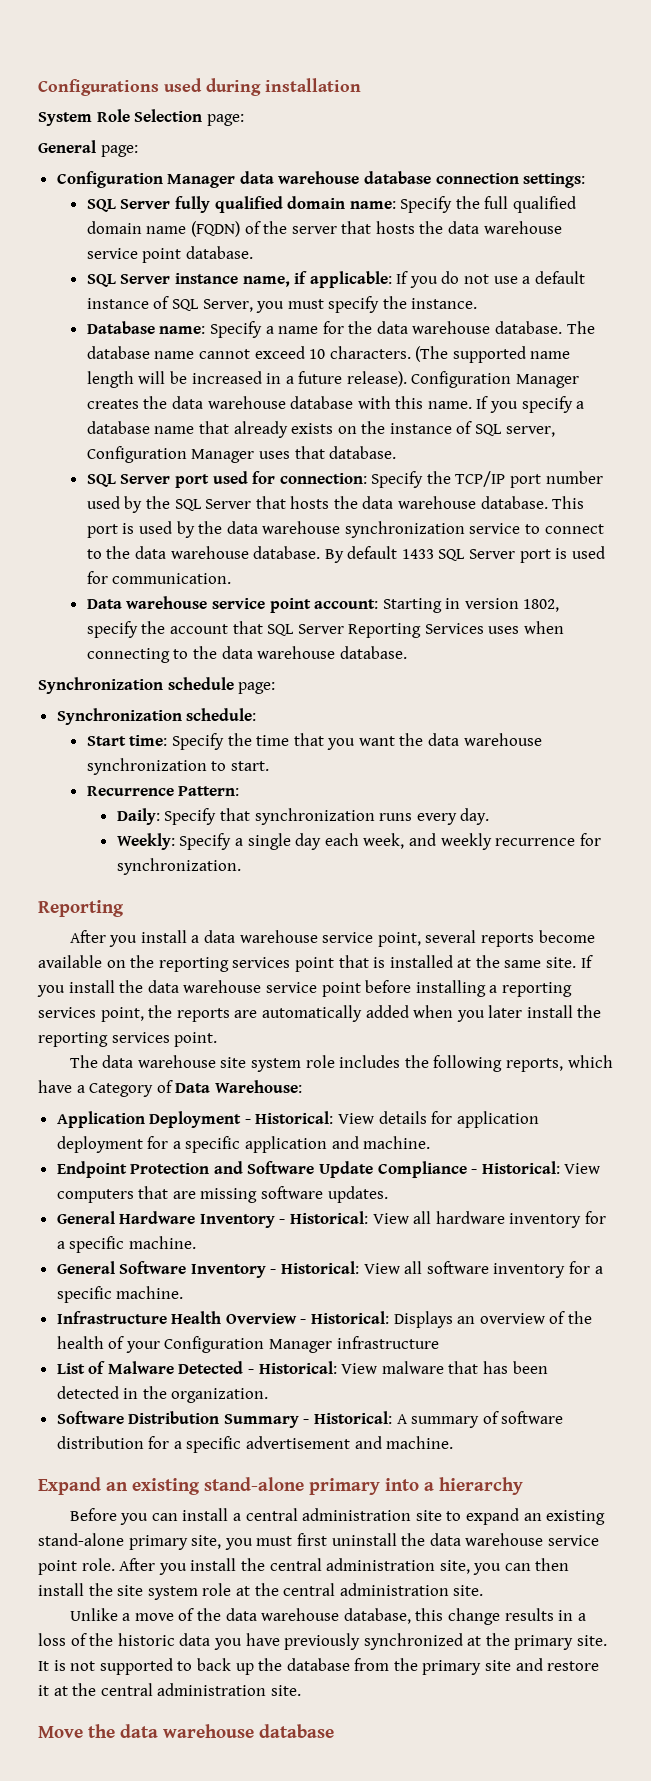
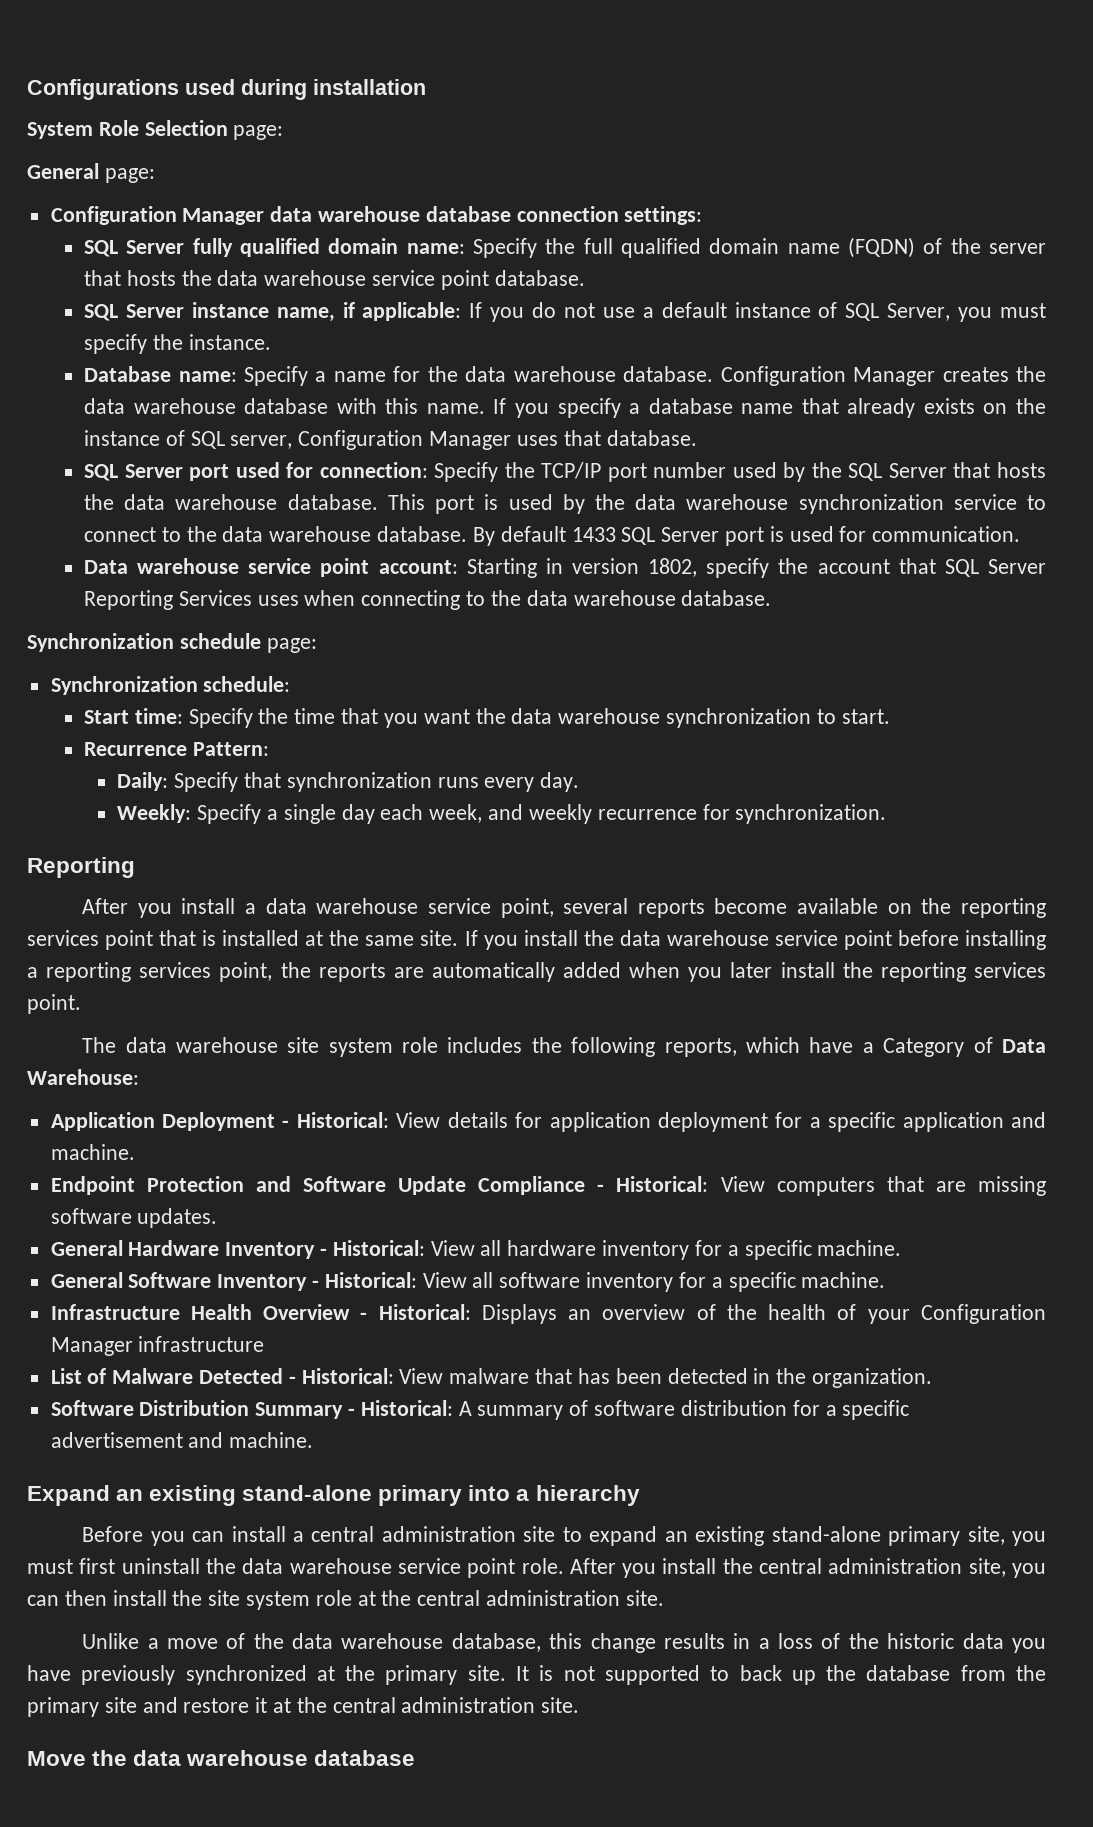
- The database name cannot exceed 10 characters. (The supported name length will be increased in a future release).

